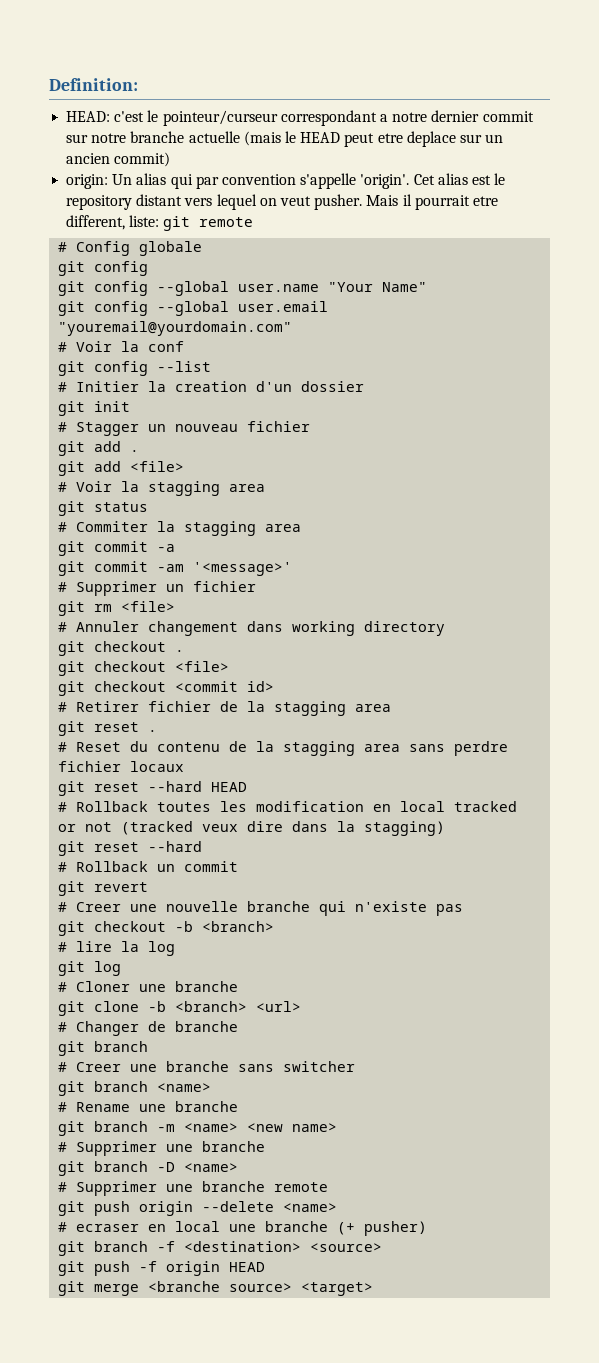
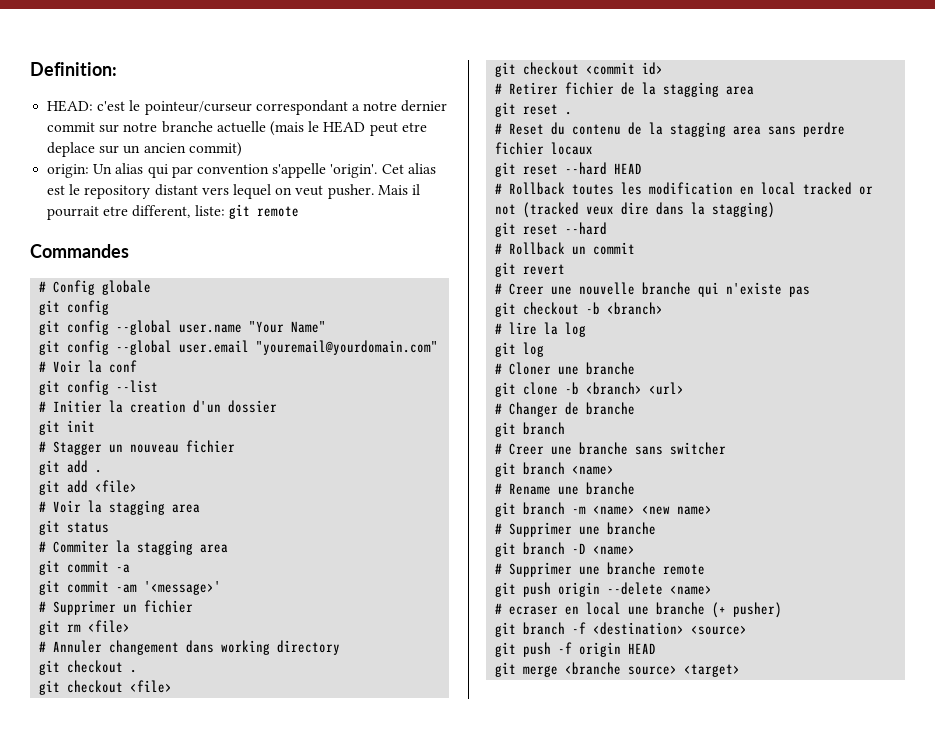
+ Commandes

